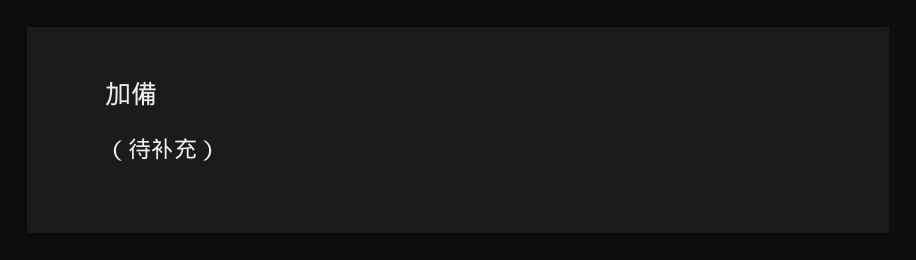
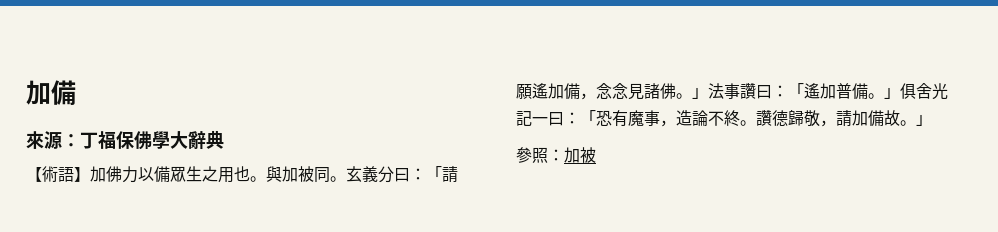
- （待补充）
+ 來源：丁福保佛學大辭典
+ 【術語】加佛力以備眾生之用也。與加被同。玄義分曰：「請願遙加備，念念見諸佛。」法事讚曰：「遙加普備。」俱舍光記一曰：「恐有魔事，造論不終。讚德歸敬，請加備故。」
+ 參照：加被

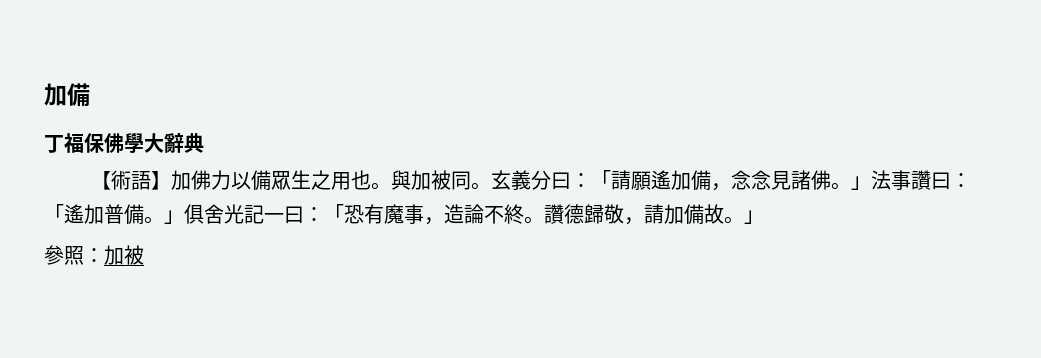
- 來源：丁福保佛學大辭典
+ 丁福保佛學大辭典

